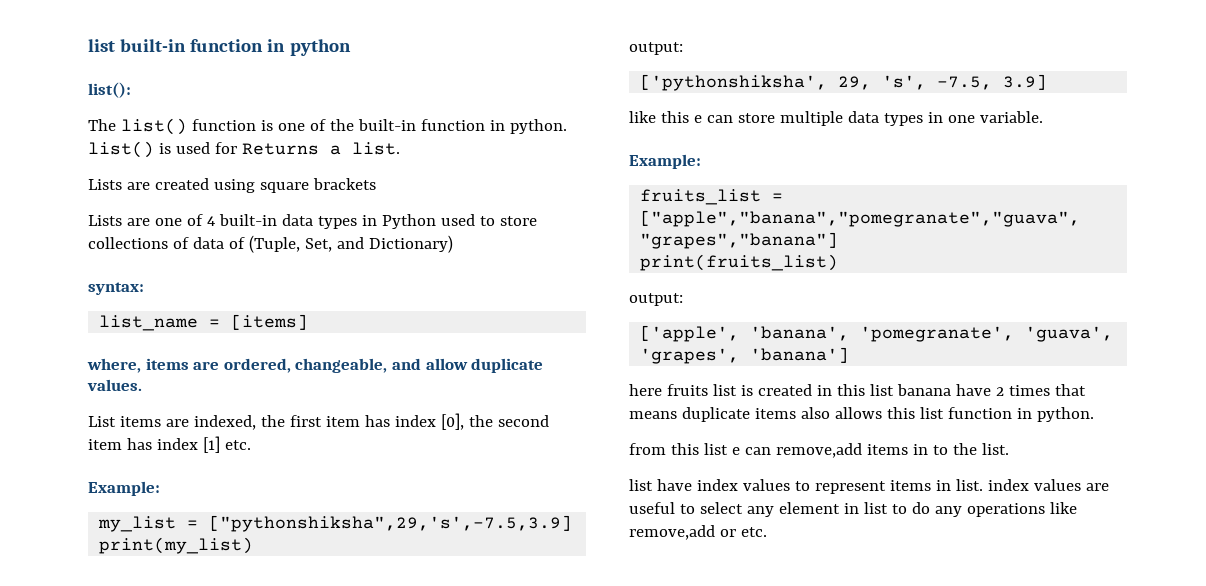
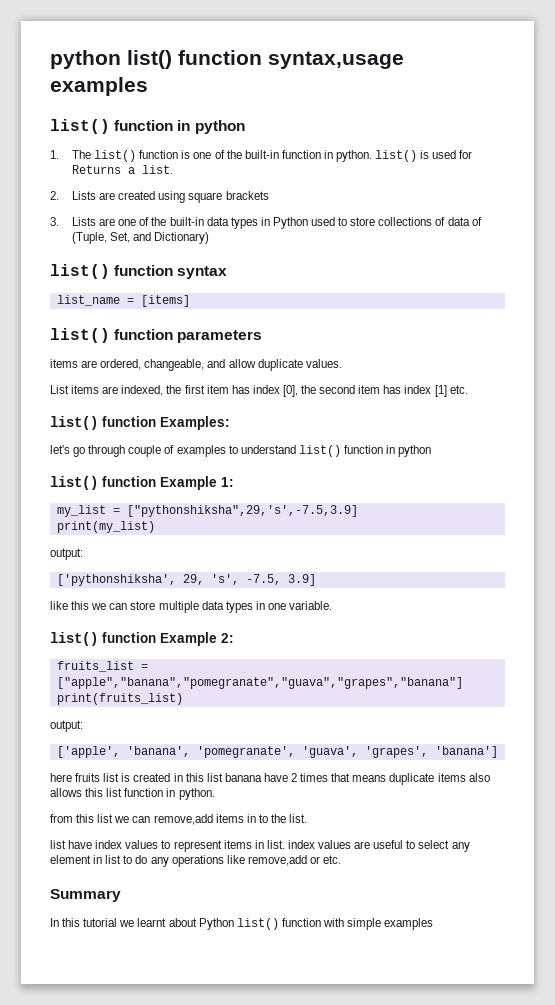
- list built-in function in python
- list():
- The list() function is one of the built-in function in python. list() is used for Returns a list.
+ python list() function syntax,usage examples
+ list() function in python
+ 1. The list() function is one of the built-in function in python. list() is used for Returns a list.
- Lists are created using square brackets
+ 2. Lists are created using square brackets
- Lists are one of 4 built-in data types in Python used to store collections of data of (Tuple, Set, and Dictionary)
+ 3. Lists are one of the built-in data types in Python used to store collections of data of (Tuple, Set, and Dictionary)
- syntax:
+ list() function syntax
- where, items are ordered, changeable, and allow duplicate values.
+ list() function parameters
+ items are ordered, changeable, and allow duplicate values.
  List items are indexed, the first item has index [0], the second item has index [1] etc.
- Example:
+ list() function Examples:
+ let's go through couple of examples to understand list() function in python
+ list() function Example 1:
- like this e can store multiple data types in one variable.
- Example:
+ like this we can store multiple data types in one variable.
+ list() function Example 2:
- from this list e can remove,add items in to the list.
+ from this list we can remove,add items in to the list.
+ Summary
+ In this tutorial we learnt about Python list() function with simple examples

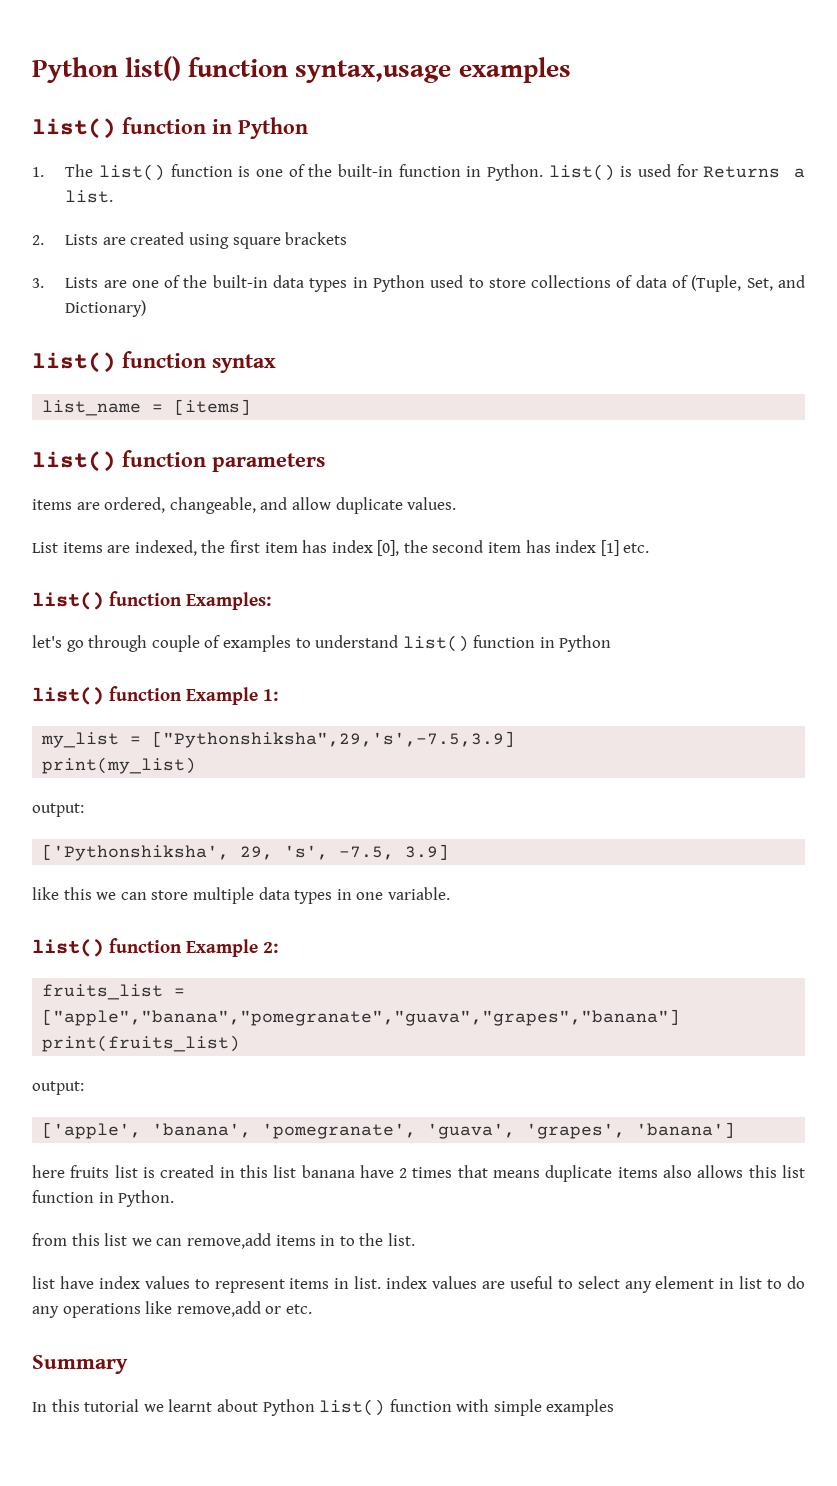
- python list() function syntax,usage examples
- list() function in python
+ Python list() function syntax,usage examples
+ list() function in Python
- 1. The list() function is one of the built-in function in python. list() is used for Returns a list.
+ 1. The list() function is one of the built-in function in Python. list() is used for Returns a list.
- let's go through couple of examples to understand list() function in python
+ let's go through couple of examples to understand list() function in Python
- my_list = ["pythonshiksha",29,'s',-7.5,3.9]
+ my_list = ["Pythonshiksha",29,'s',-7.5,3.9]
- ['pythonshiksha', 29, 's', -7.5, 3.9]
+ ['Pythonshiksha', 29, 's', -7.5, 3.9]
- here fruits list is created in this list banana have 2 times that means duplicate items also allows this list function in python.
+ here fruits list is created in this list banana have 2 times that means duplicate items also allows this list function in Python.

